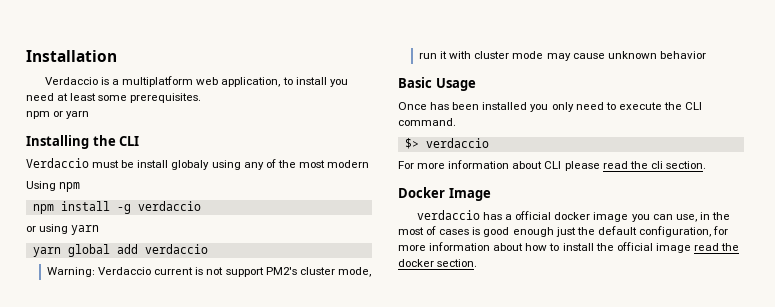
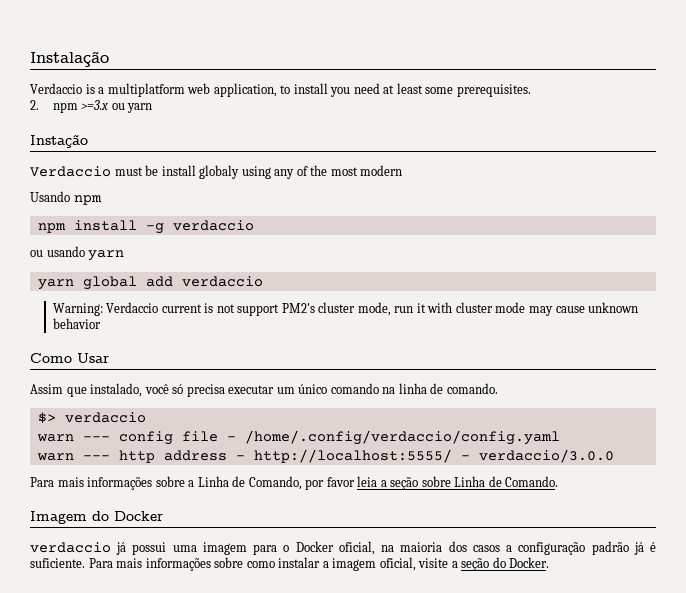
- Installation
+ Instalação
- npm or yarn
- Installing the CLI
+ 2. npm >=3.x ou yarn
+ Instação
- Using npm
+ Usando npm
- or using yarn
+ ou usando yarn
- Basic Usage
- Once has been installed you only need to execute the CLI command.
+ Como Usar
+ Assim que instalado, você só precisa executar um único comando na linha de comando.
  $> verdaccio
- For more information about CLI please read the cli section.
- Docker Image
- verdaccio has a official docker image you can use, in the most of cases is good enough just the default configuration, for more information about how to install the official image read the docker section.
+ warn --- config file - /home/.config/verdaccio/config.yaml
+ warn --- http address - http://localhost:5555/ - verdaccio/3.0.0
+ Para mais informações sobre a Linha de Comando, por favor leia a seção sobre Linha de Comando.
+ Imagem do Docker
+ verdaccio já possui uma imagem para o Docker oficial, na maioria dos casos a configuração padrão já é suficiente. Para mais informações sobre como instalar a imagem oficial, visite a seção do Docker.

